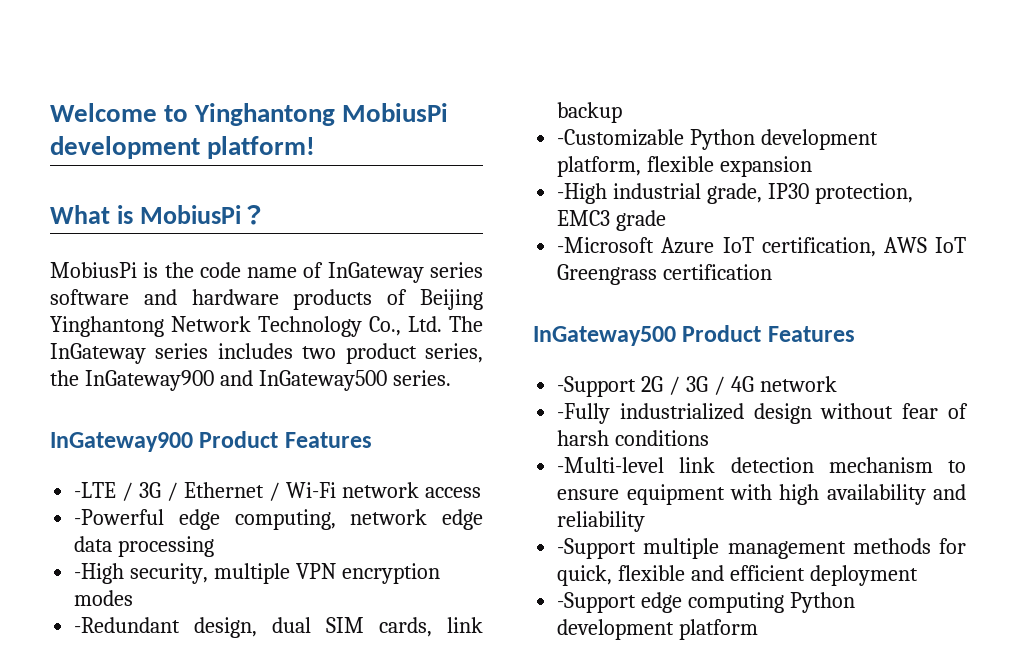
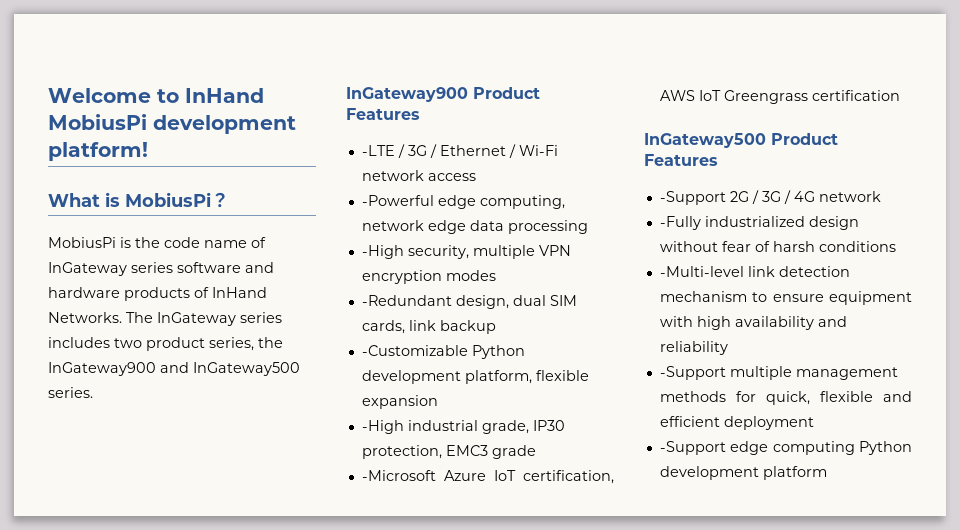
- Welcome to Yinghantong MobiusPi development platform!
+ Welcome to InHand MobiusPi development platform!
- MobiusPi is the code name of InGateway series software and hardware products of Beijing Yinghantong Network Technology Co., Ltd. The InGateway series includes two product series, the InGateway900 and InGateway500 series.
+ MobiusPi is the code name of InGateway series software and hardware products of InHand Networks. The InGateway series includes two product series, the InGateway900 and InGateway500 series.

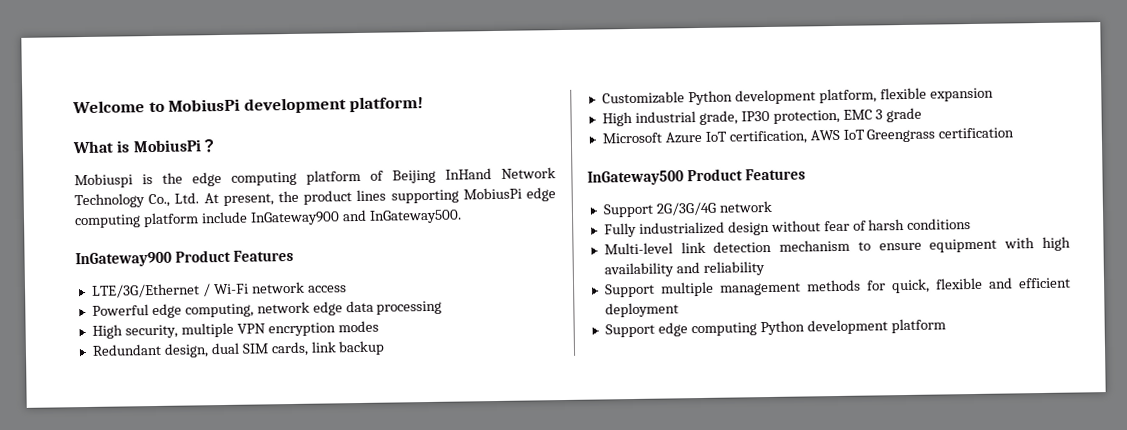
- Welcome to InHand MobiusPi development platform!
+ Welcome to MobiusPi development platform!
- MobiusPi is the code name of InGateway series software and hardware products of InHand Networks. The InGateway series includes two product series, the InGateway900 and InGateway500 series.
+ Mobiuspi is the edge computing platform of Beijing InHand Network Technology Co., Ltd. At present, the product lines supporting MobiusPi edge computing platform include InGateway900 and InGateway500.
  InGateway900 Product Features
- -LTE / 3G / Ethernet / Wi-Fi network access
+ LTE/3G/Ethernet / Wi-Fi network access
- -Powerful edge computing, network edge data processing
+ Powerful edge computing, network edge data processing
- -High security, multiple VPN encryption modes
+ High security, multiple VPN encryption modes
- -Redundant design, dual SIM cards, link backup
+ Redundant design, dual SIM cards, link backup
- -Customizable Python development platform, flexible expansion
+ Customizable Python development platform, flexible expansion
- -High industrial grade, IP30 protection, EMC3 grade
+ High industrial grade, IP30 protection, EMC 3 grade
- -Microsoft Azure IoT certification, AWS IoT Greengrass certification
+ Microsoft Azure IoT certification, AWS IoT Greengrass certification
- -Support 2G / 3G / 4G network
+ Support 2G/3G/4G network
- -Fully industrialized design without fear of harsh conditions
+ Fully industrialized design without fear of harsh conditions
- -Multi-level link detection mechanism to ensure equipment with high availability and reliability
+ Multi-level link detection mechanism to ensure equipment with high availability and reliability
- -Support multiple management methods for quick, flexible and efficient deployment
+ Support multiple management methods for quick, flexible and efficient deployment
- -Support edge computing Python development platform
+ Support edge computing Python development platform

